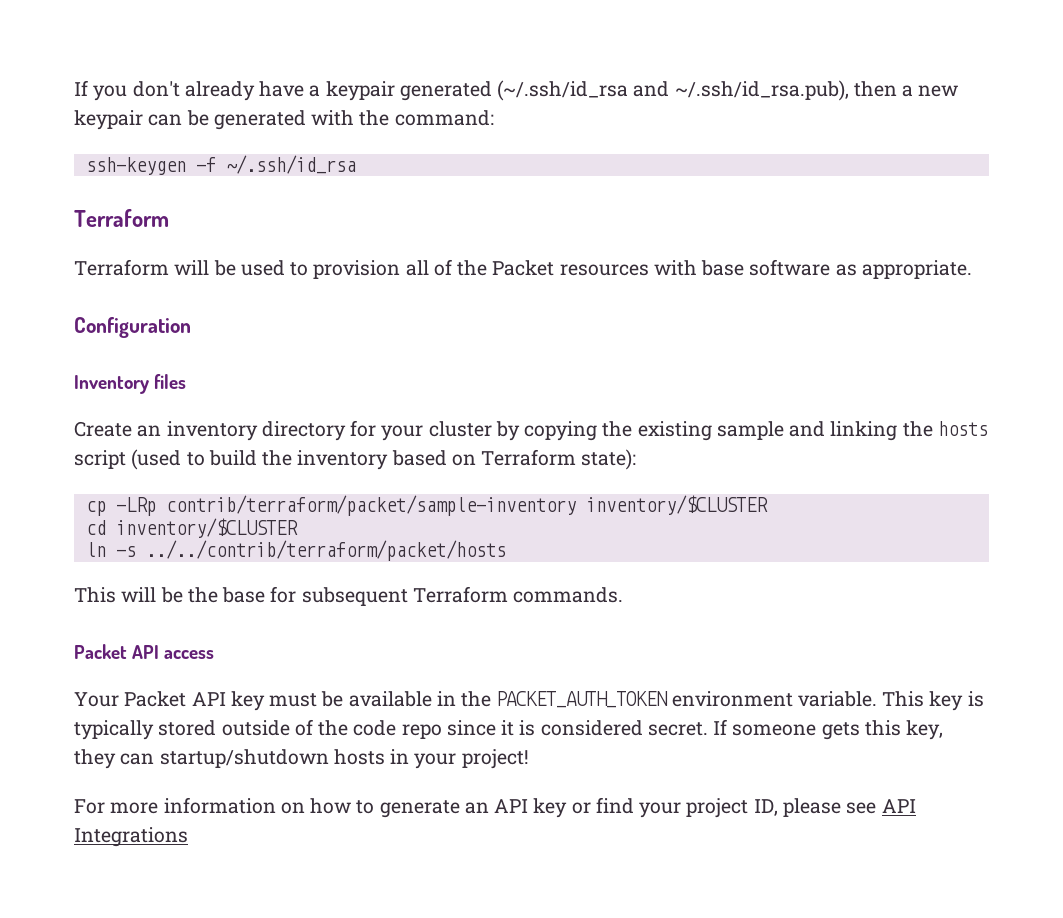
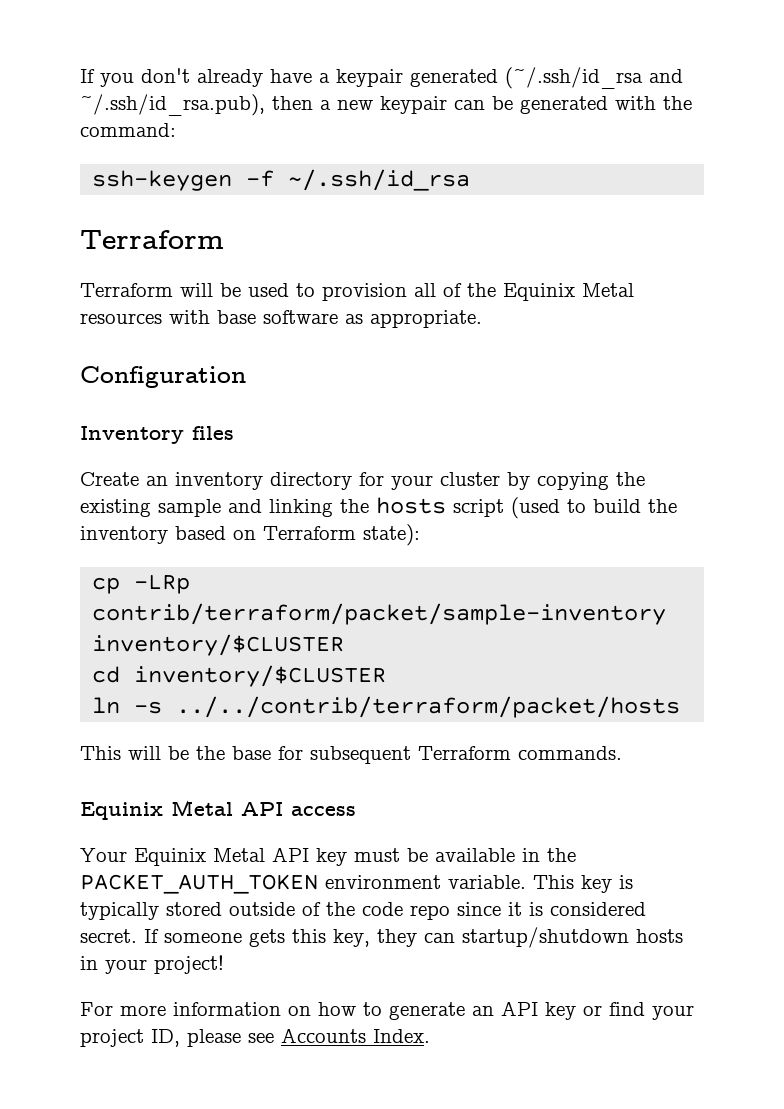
- Terraform will be used to provision all of the Packet resources with base software as appropriate.
+ Terraform will be used to provision all of the Equinix Metal resources with base software as appropriate.
- Packet API access
+ Equinix Metal API access
- Your Packet API key must be available in the PACKET_AUTH_TOKEN environment variable.
+ Your Equinix Metal API key must be available in the PACKET_AUTH_TOKEN environment variable.
- For more information on how to generate an API key or find your project ID, please see API Integrations
+ For more information on how to generate an API key or find your project ID, please see Accounts Index.

